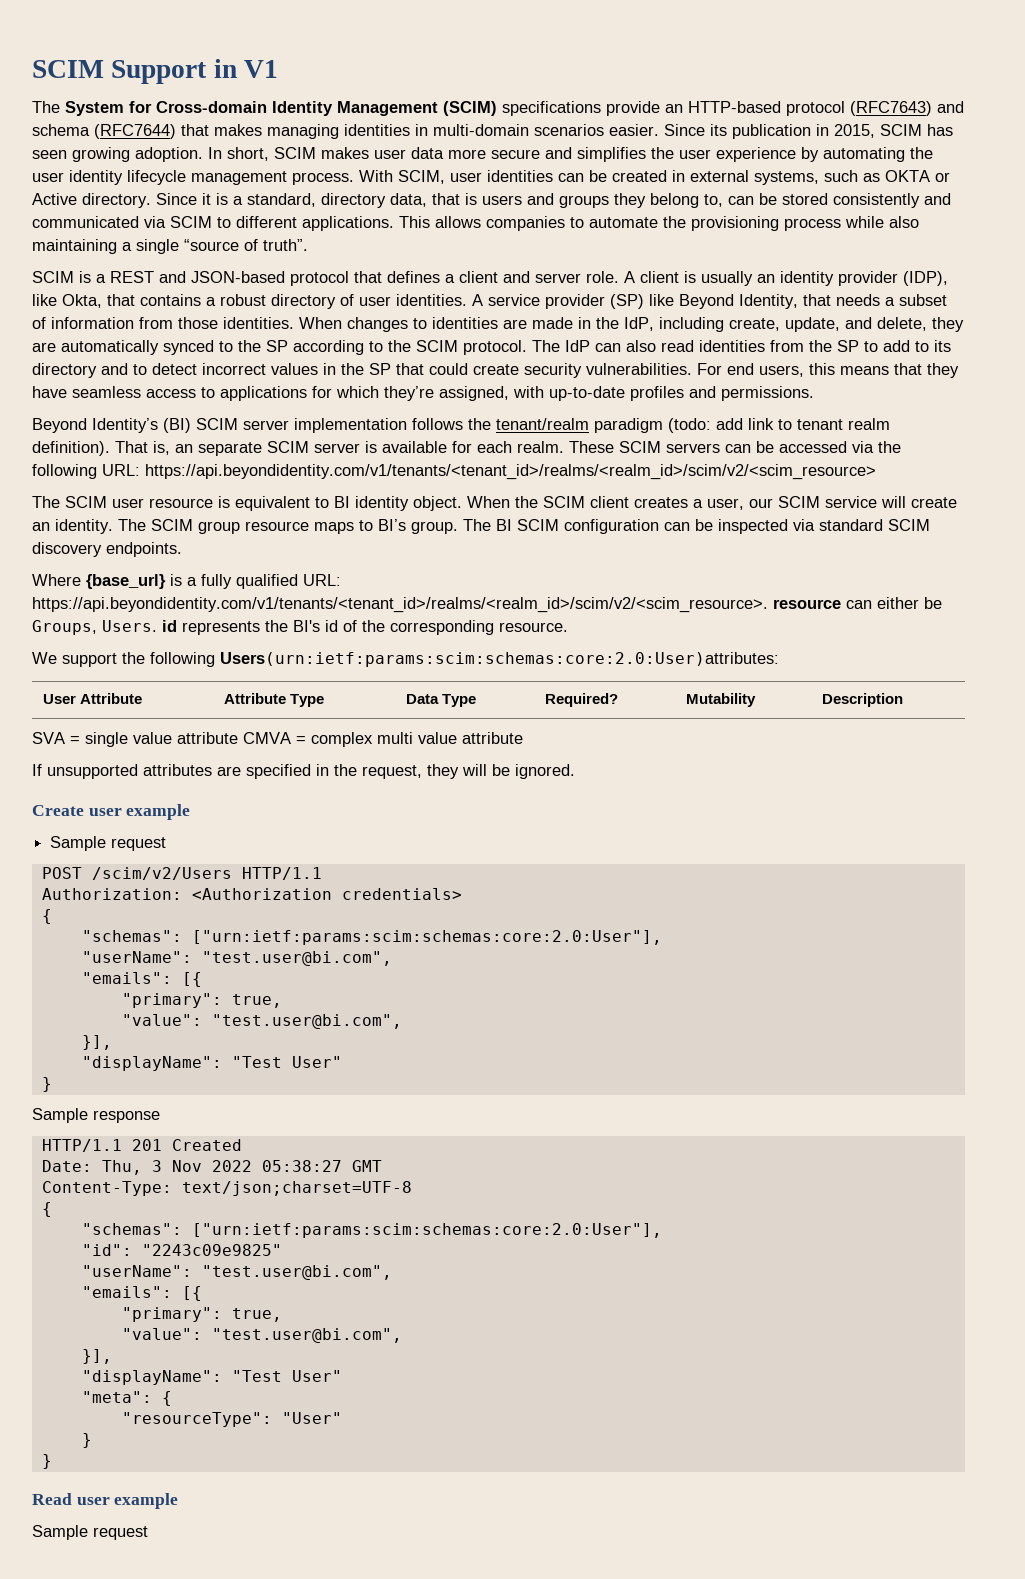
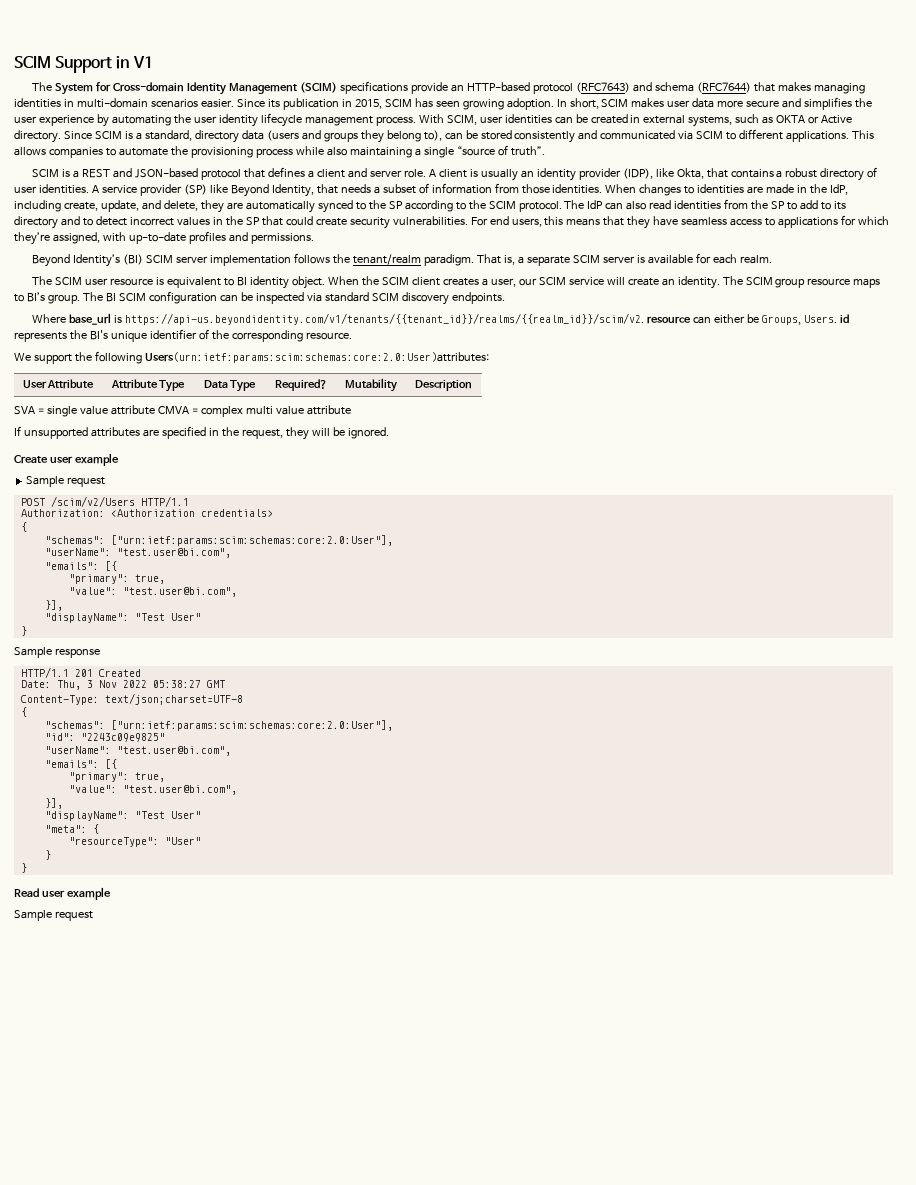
- Since it is a standard, directory data, that is users and groups they belong to, can be stored consistently and communicated via SCIM to different applications.
+ Since SCIM is a standard, directory data (users and groups they belong to), can be stored consistently and communicated via SCIM to different applications.
- Beyond Identity’s (BI) SCIM server implementation follows the tenant/realm paradigm (todo: add link to tenant realm definition).
+ Beyond Identity’s (BI) SCIM server implementation follows the tenant/realm paradigm.
- That is, an separate SCIM server is available for each realm. These SCIM servers can be accessed via the following URL: https://api.beyondidentity.com/v1/tenants/<tenant_id>/realms/<realm_id>/scim/v2/<scim_resource>
+ That is, a separate SCIM server is available for each realm.
- Where {base_url} is a fully qualified URL: https://api.beyondidentity.com/v1/tenants/<tenant_id>/realms/<realm_id>/scim/v2/<scim_resource>. resource can either be Groups, Users. id represents the BI's id of the corresponding resource.
+ Where base_url is https://api-us.beyondidentity.com/v1/tenants/{{tenant_id}}/realms/{{realm_id}}/scim/v2. resource can either be Groups, Users. id represents the BI's unique identifier of the corresponding resource.

